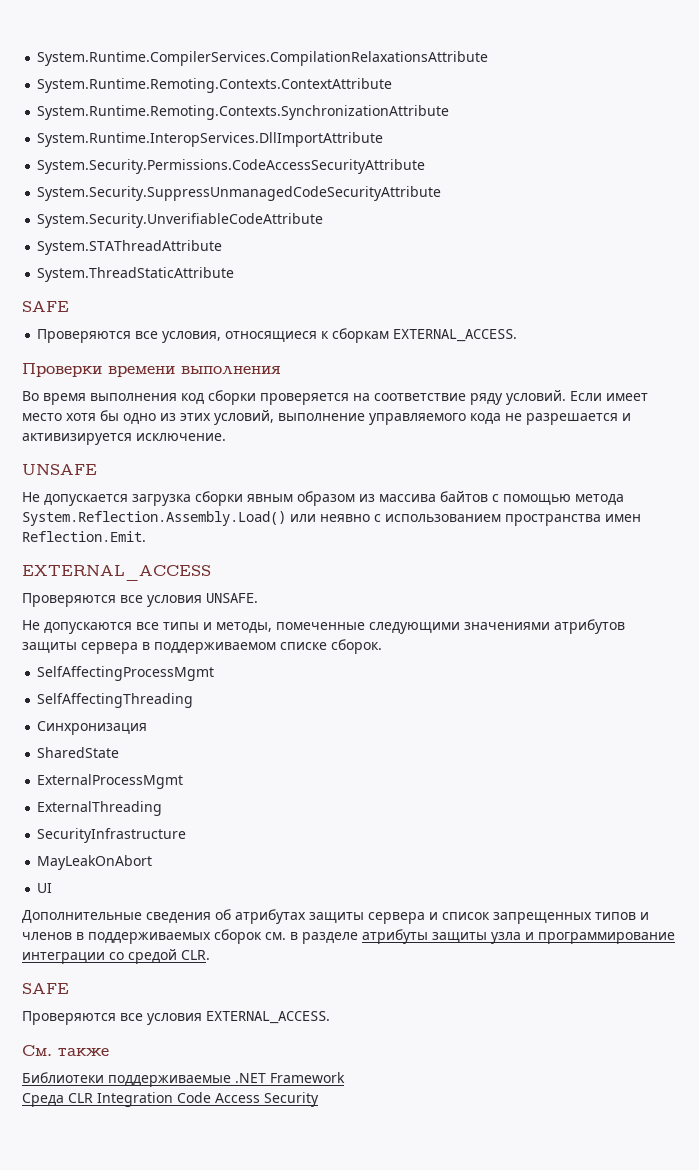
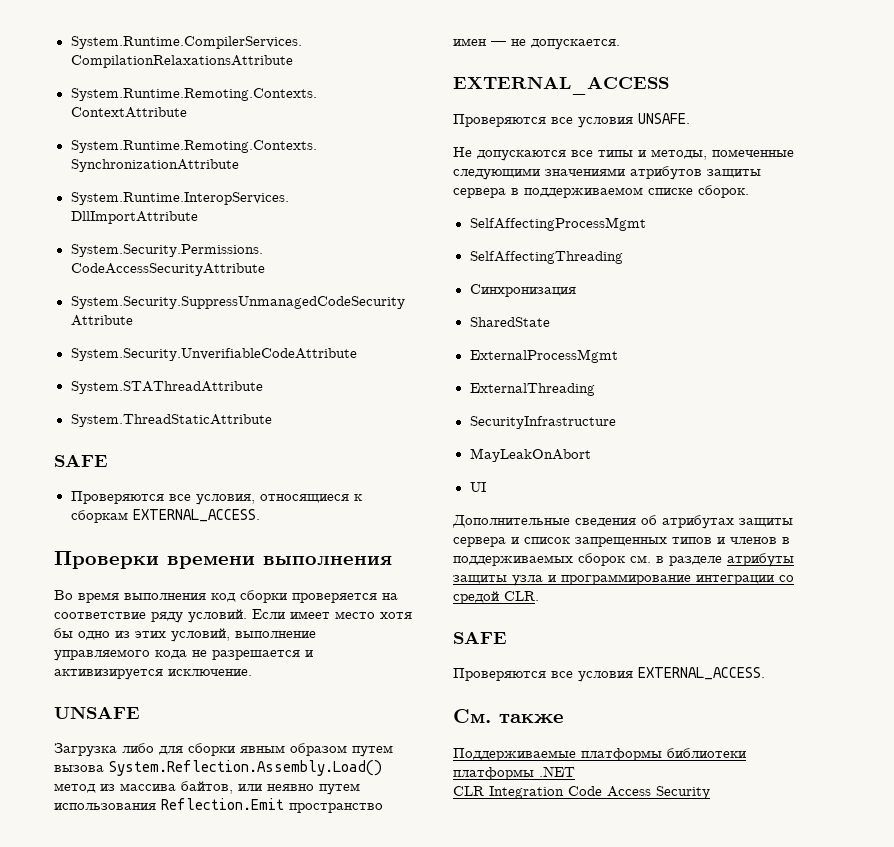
- Не допускается загрузка сборки явным образом из массива байтов с помощью метода System.Reflection.Assembly.Load() или неявно с использованием пространства имен Reflection.Emit.
+ Загрузка либо для сборки явным образом путем вызова System.Reflection.Assembly.Load() метод из массива байтов, или неявно путем использования Reflection.Emit пространство имен — не допускается.
- Библиотеки поддерживаемые .NET Framework
- Среда CLR Integration Code Access Security
+ Поддерживаемые платформы библиотеки платформы .NET
+ CLR Integration Code Access Security

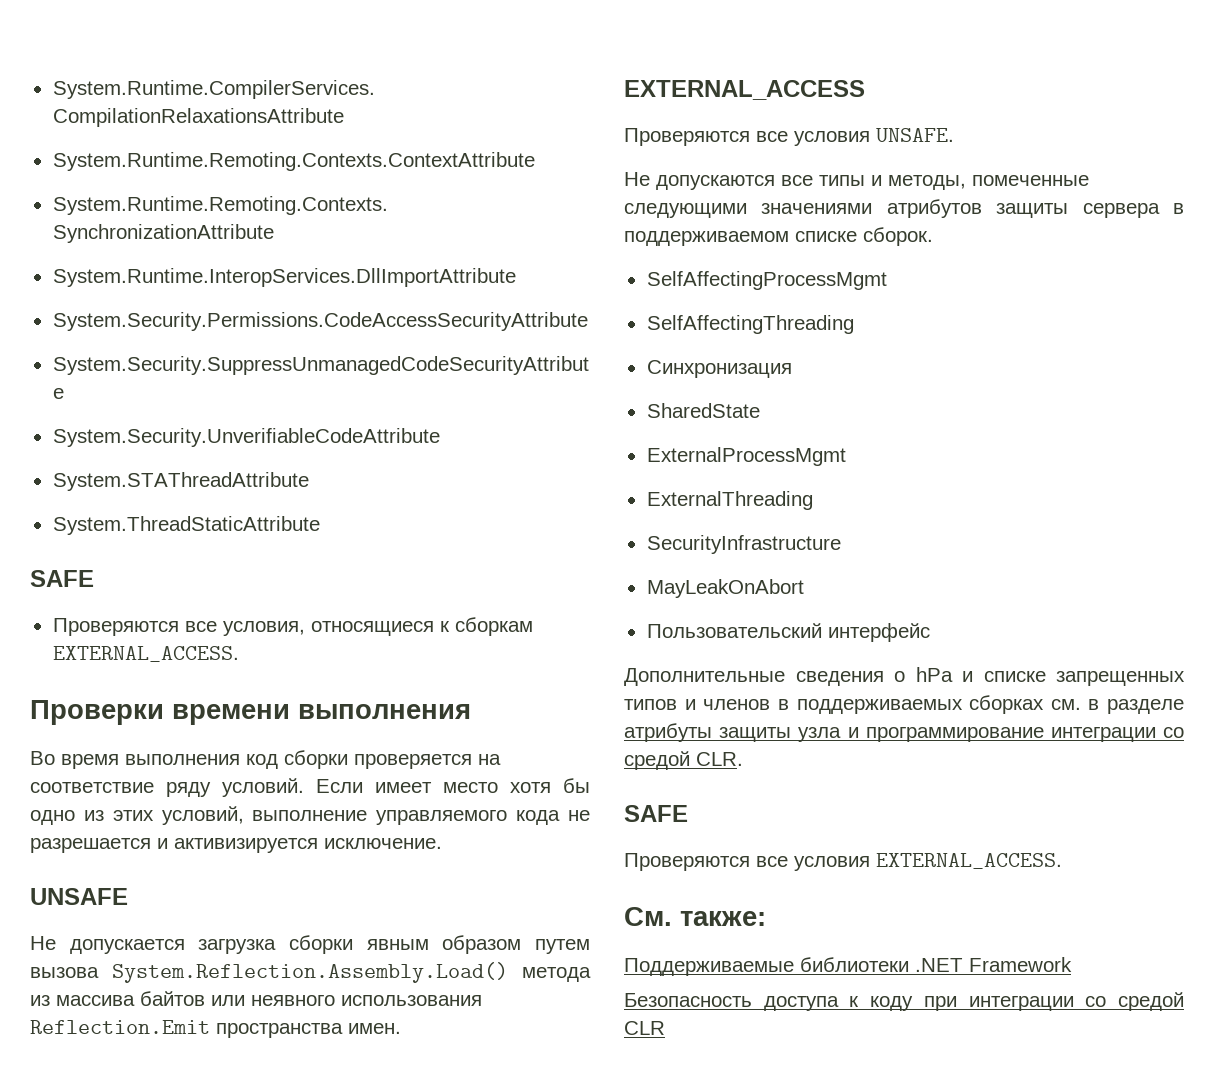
- Загрузка либо для сборки явным образом путем вызова System.Reflection.Assembly.Load() метод из массива байтов, или неявно путем использования Reflection.Emit пространство имен — не допускается.
+ Не допускается загрузка сборки явным образом путем вызова System.Reflection.Assembly.Load() метода из массива байтов или неявного использования Reflection.Emit пространства имен.
- UI
+ Пользовательский интерфейс
- Дополнительные сведения об атрибутах защиты сервера и список запрещенных типов и членов в поддерживаемых сборок см. в разделе атрибуты защиты узла и программирование интеграции со средой CLR.
+ Дополнительные сведения о hPa и списке запрещенных типов и членов в поддерживаемых сборках см. в разделе атрибуты защиты узла и программирование интеграции со средой CLR.
- См. также
+ См. также:
- Поддерживаемые платформы библиотеки платформы .NET
- CLR Integration Code Access Security
+ Поддерживаемые библиотеки .NET Framework
+ Безопасность доступа к коду при интеграции со средой CLR

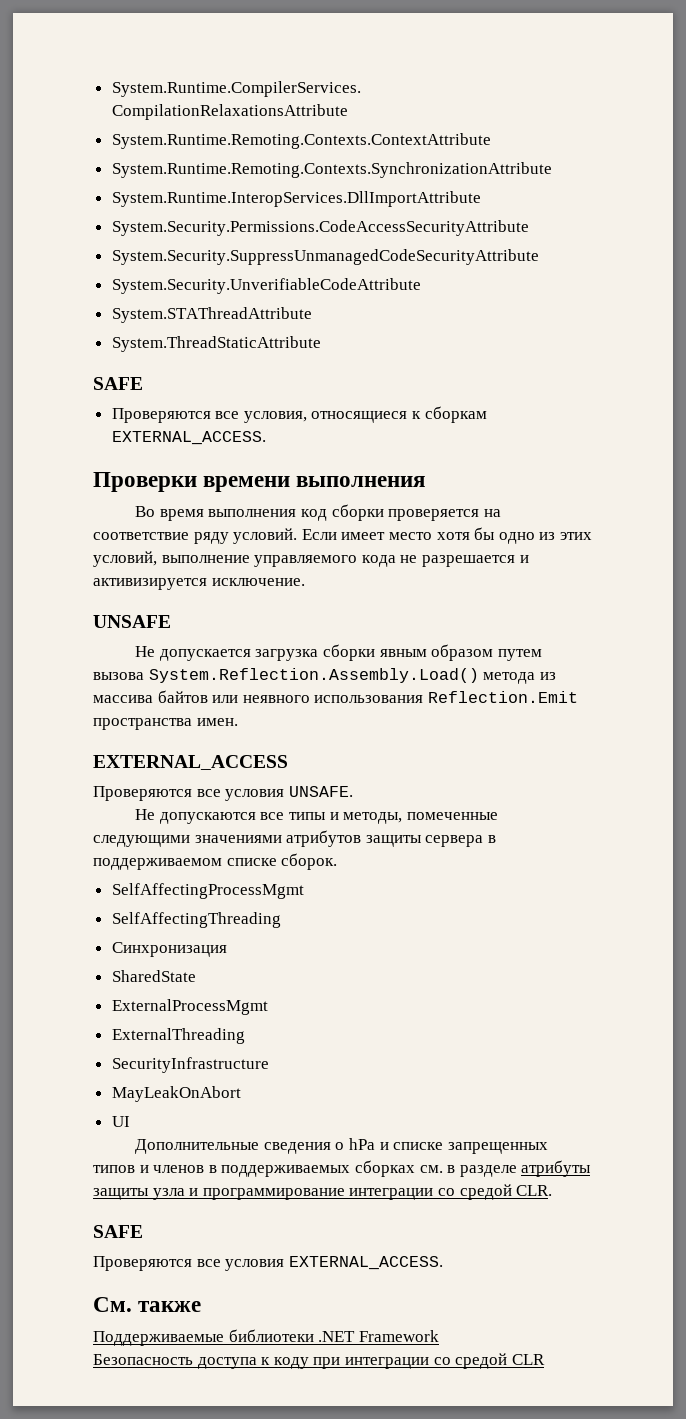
- Пользовательский интерфейс
+ UI
- См. также:
+ См. также

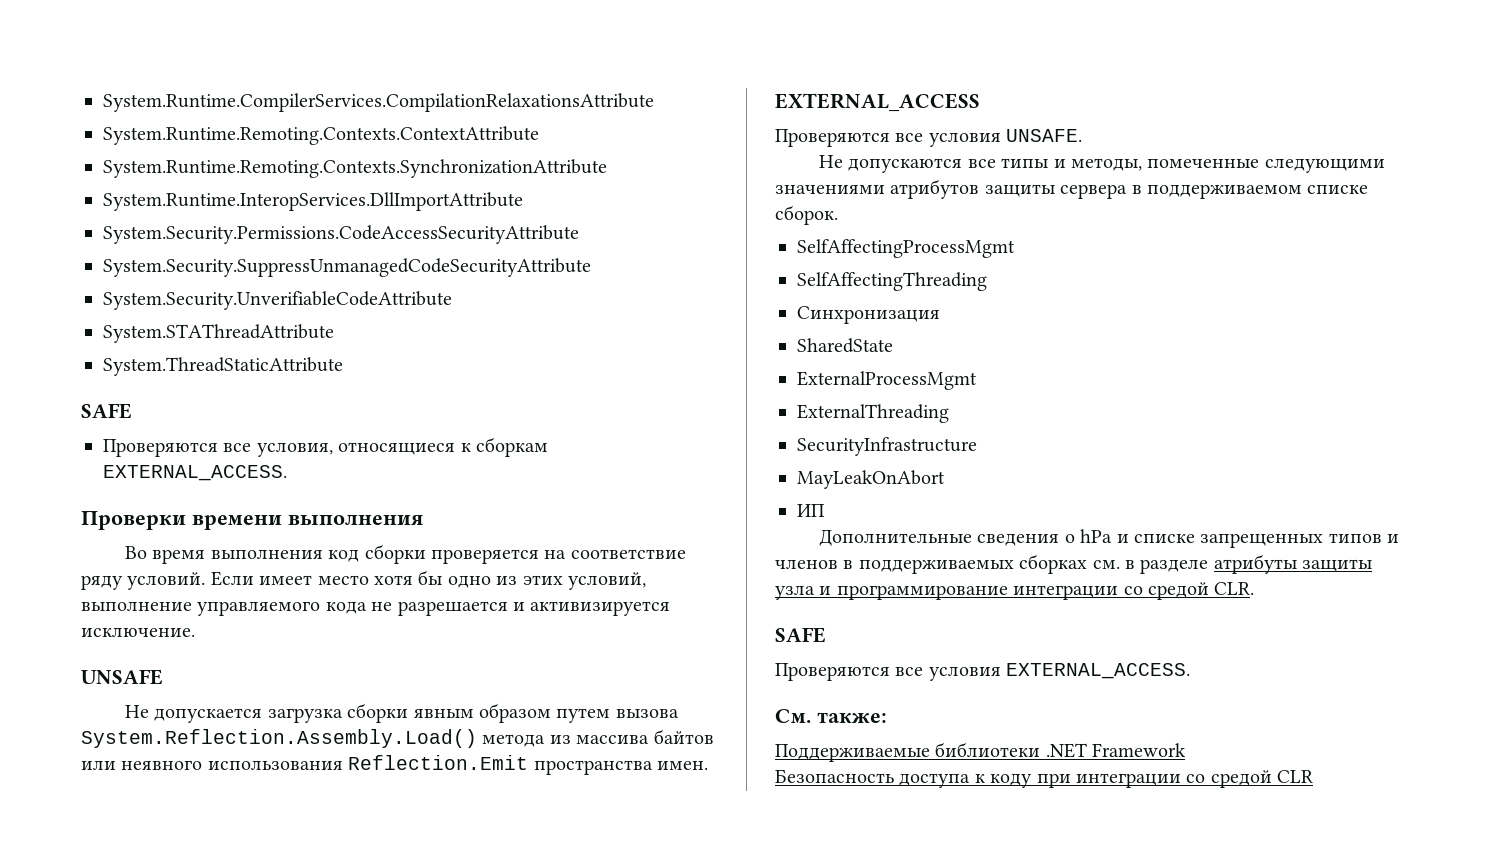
- UI
+ ИП
- См. также
+ См. также:

